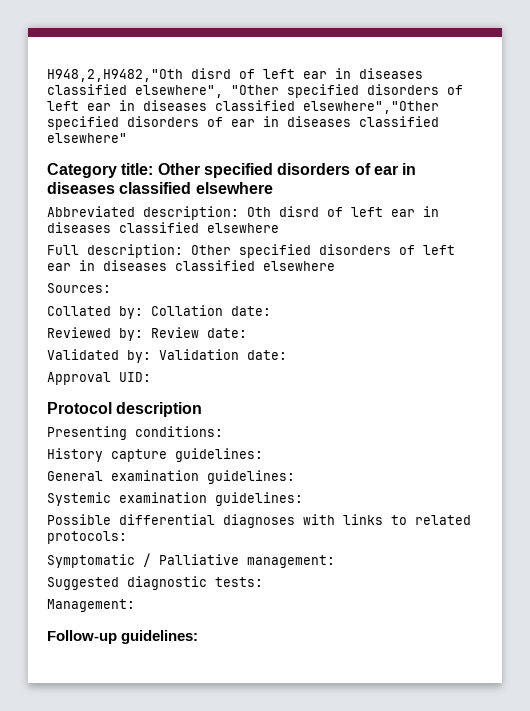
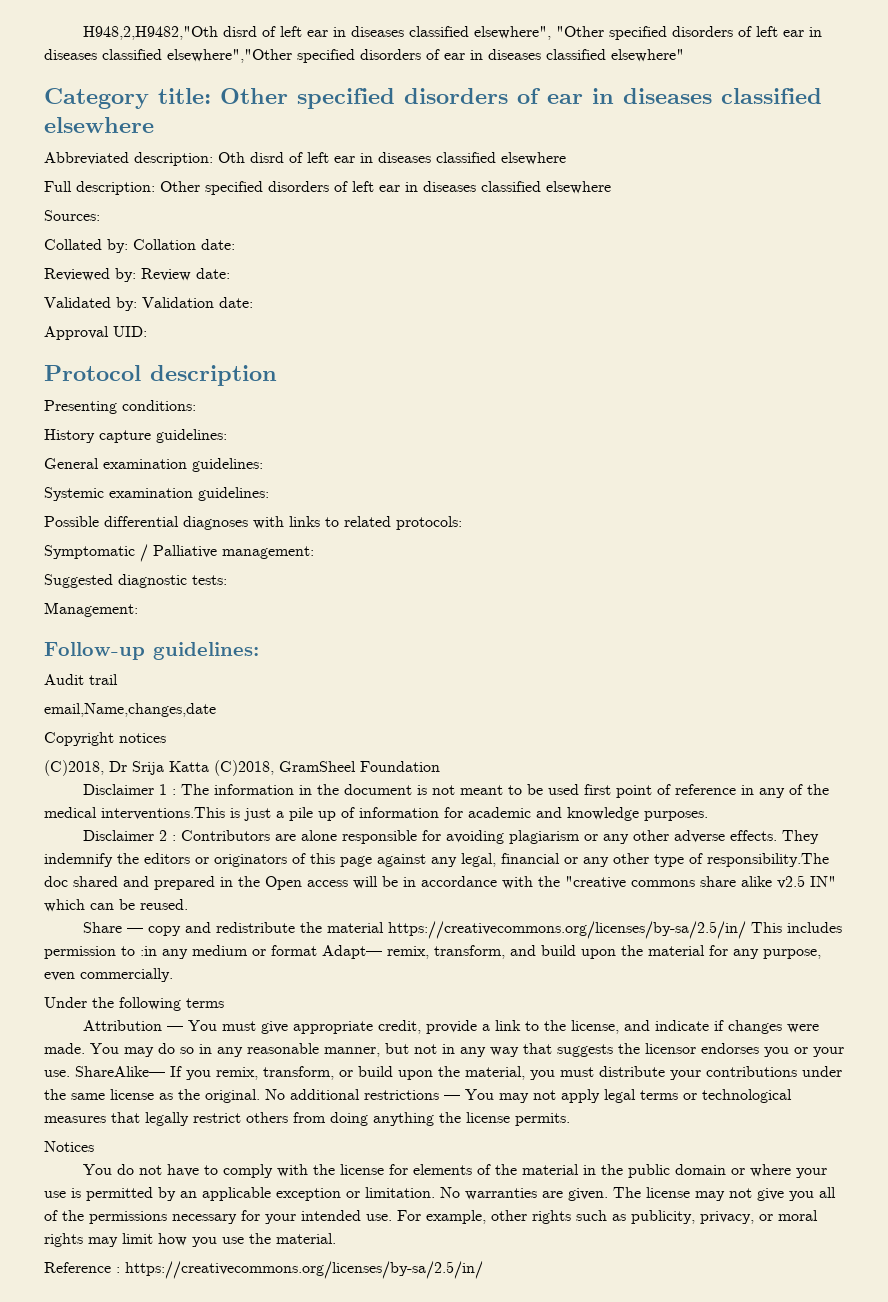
+ Audit trail
+ email,Name,changes,date
+ Copyright notices
+ (C)2018, Dr Srija Katta (C)2018, GramSheel Foundation
+ Disclaimer 1 : The information in the document is not meant to be used first point of reference in any of the medical interventions.This is just a pile up of information for academic and knowledge purposes.
+ Disclaimer 2 : Contributors are alone responsible for avoiding plagiarism or any other adverse effects. They indemnify the editors or originators of this page against any legal, financial or any other type of responsibility.The doc shared and prepared in the Open access will be in accordance with the "creative commons share alike v2.5 IN" which can be reused.
+ Share — copy and redistribute the material https://creativecommons.org/licenses/by-sa/2.5/in/ This includes permission to :in any medium or format Adapt— remix, transform, and build upon the material for any purpose, even commercially.
+ Under the following terms
+ Attribution — You must give appropriate credit, provide a link to the license, and indicate if changes were made. You may do so in any reasonable manner, but not in any way that suggests the licensor endorses you or your use. ShareAlike— If you remix, transform, or build upon the material, you must distribute your contributions under the same license as the original. No additional restrictions — You may not apply legal terms or technological measures that legally restrict others from doing anything the license permits.
+ Notices
+ You do not have to comply with the license for elements of the material in the public domain or where your use is permitted by an applicable exception or limitation. No warranties are given. The license may not give you all of the permissions necessary for your intended use. For example, other rights such as publicity, privacy, or moral rights may limit how you use the material.
+ Reference : https://creativecommons.org/licenses/by-sa/2.5/in/

